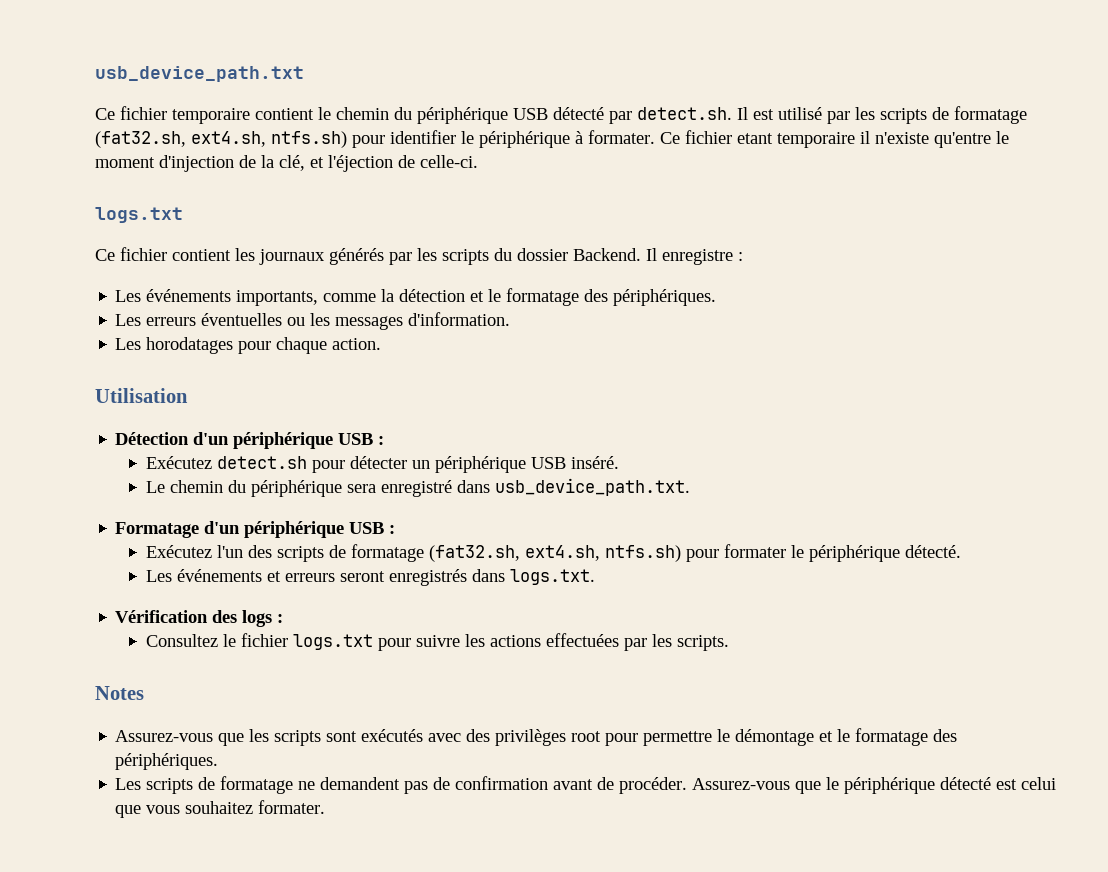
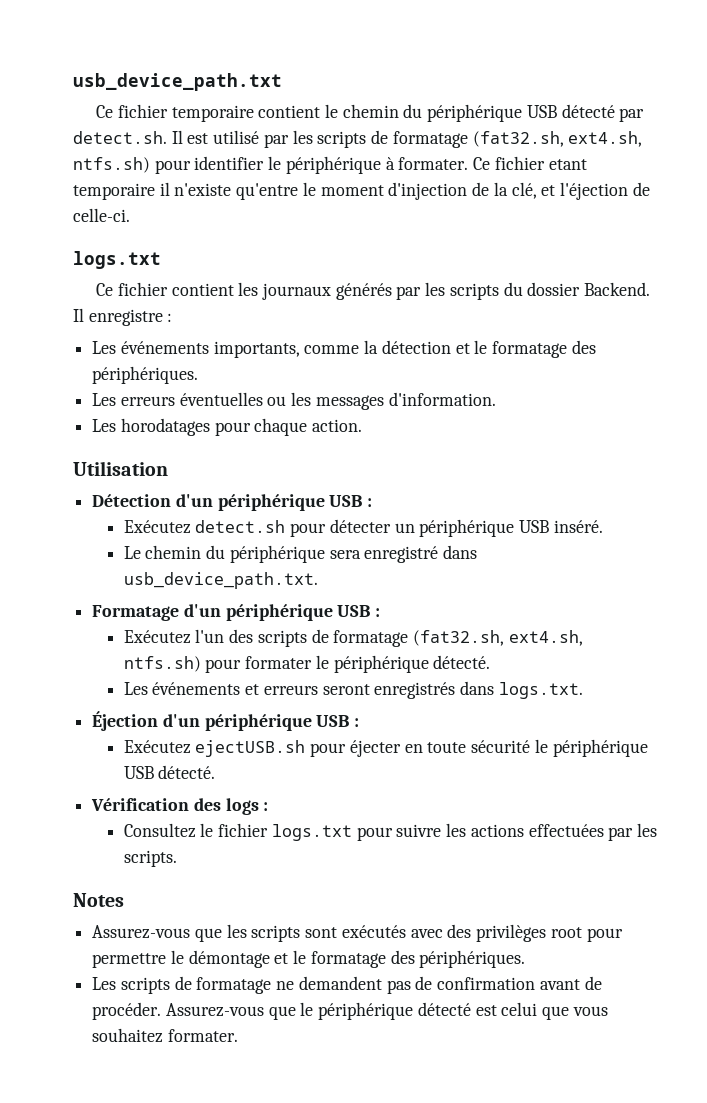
+ Éjection d'un périphérique USB :
+ Exécutez ejectUSB.sh pour éjecter en toute sécurité le périphérique USB détecté.

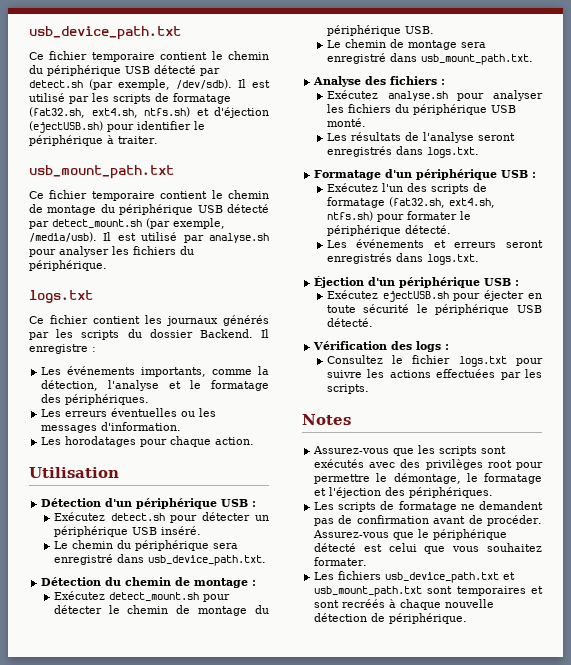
- Ce fichier temporaire contient le chemin du périphérique USB détecté par detect.sh. Il est utilisé par les scripts de formatage (fat32.sh, ext4.sh, ntfs.sh) pour identifier le périphérique à formater. Ce fichier etant temporaire il n'existe qu'entre le moment d'injection de la clé, et l'éjection de celle-ci.
+ Ce fichier temporaire contient le chemin du périphérique USB détecté par detect.sh (par exemple, /dev/sdb). Il est utilisé par les scripts de formatage (fat32.sh, ext4.sh, ntfs.sh) et d'éjection (ejectUSB.sh) pour identifier le périphérique à traiter.
+ usb_mount_path.txt
+ Ce fichier temporaire contient le chemin de montage du périphérique USB détecté par detect_mount.sh (par exemple, /media/usb). Il est utilisé par analyse.sh pour analyser les fichiers du périphérique.
- Les événements importants, comme la détection et le formatage des périphériques.
+ Les événements importants, comme la détection, l'analyse et le formatage des périphériques.
+ Détection du chemin de montage :
+ Exécutez detect_mount.sh pour détecter le chemin de montage du périphérique USB.
+ Le chemin de montage sera enregistré dans usb_mount_path.txt.
+ Analyse des fichiers :
+ Exécutez analyse.sh pour analyser les fichiers du périphérique USB monté.
+ Les résultats de l'analyse seront enregistrés dans logs.txt.
- Assurez-vous que les scripts sont exécutés avec des privilèges root pour permettre le démontage et le formatage des périphériques.
+ Assurez-vous que les scripts sont exécutés avec des privilèges root pour permettre le démontage, le formatage et l'éjection des périphériques.
+ Les fichiers usb_device_path.txt et usb_mount_path.txt sont temporaires et sont recréés à chaque nouvelle détection de périphérique.

